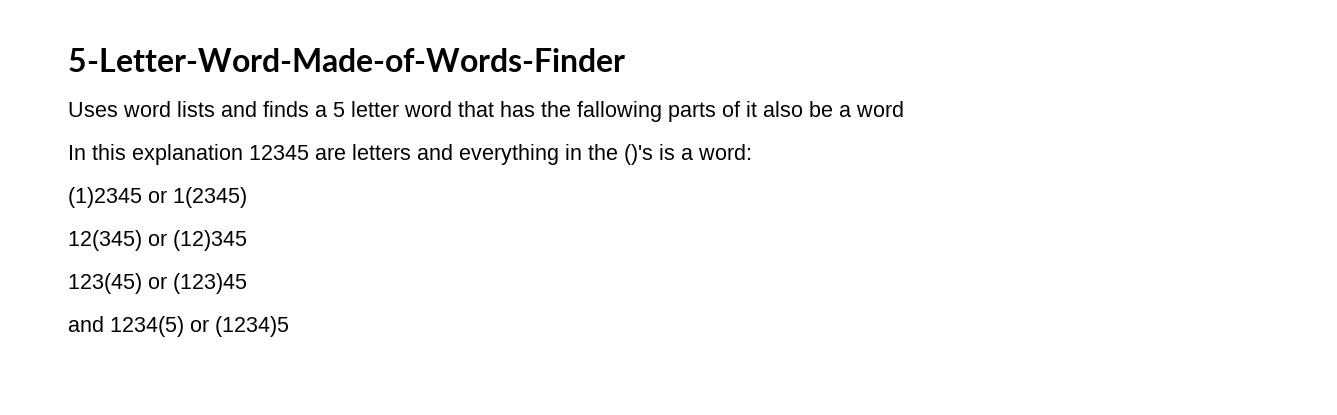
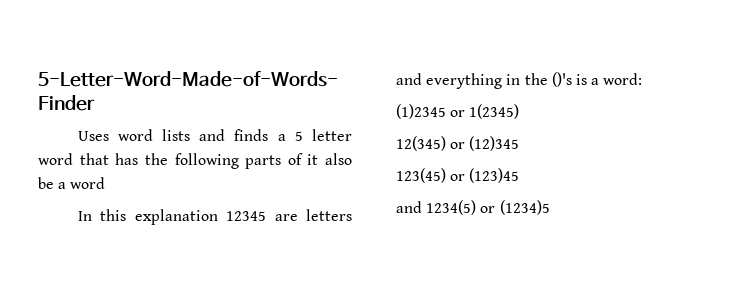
- Uses word lists and finds a 5 letter word that has the fallowing parts of it also be a word
+ Uses word lists and finds a 5 letter word that has the following parts of it also be a word

